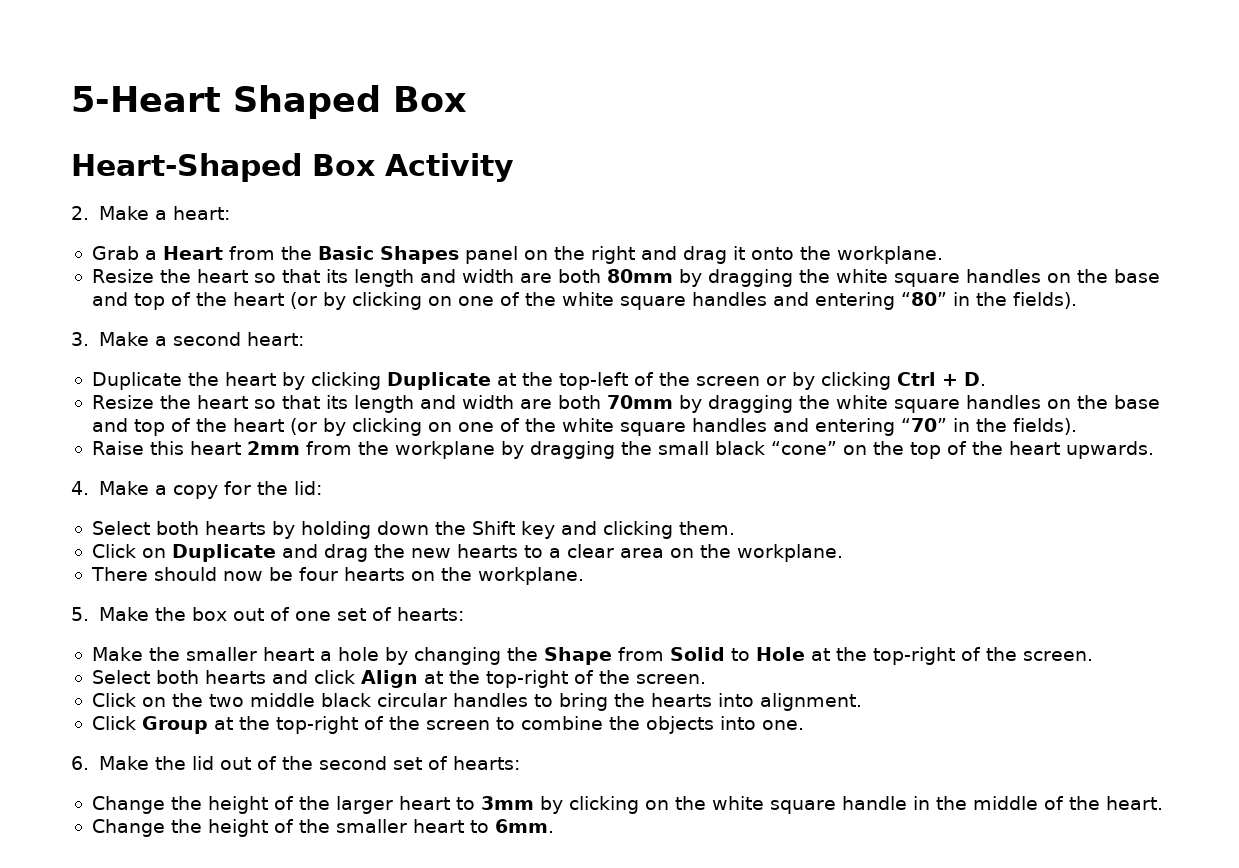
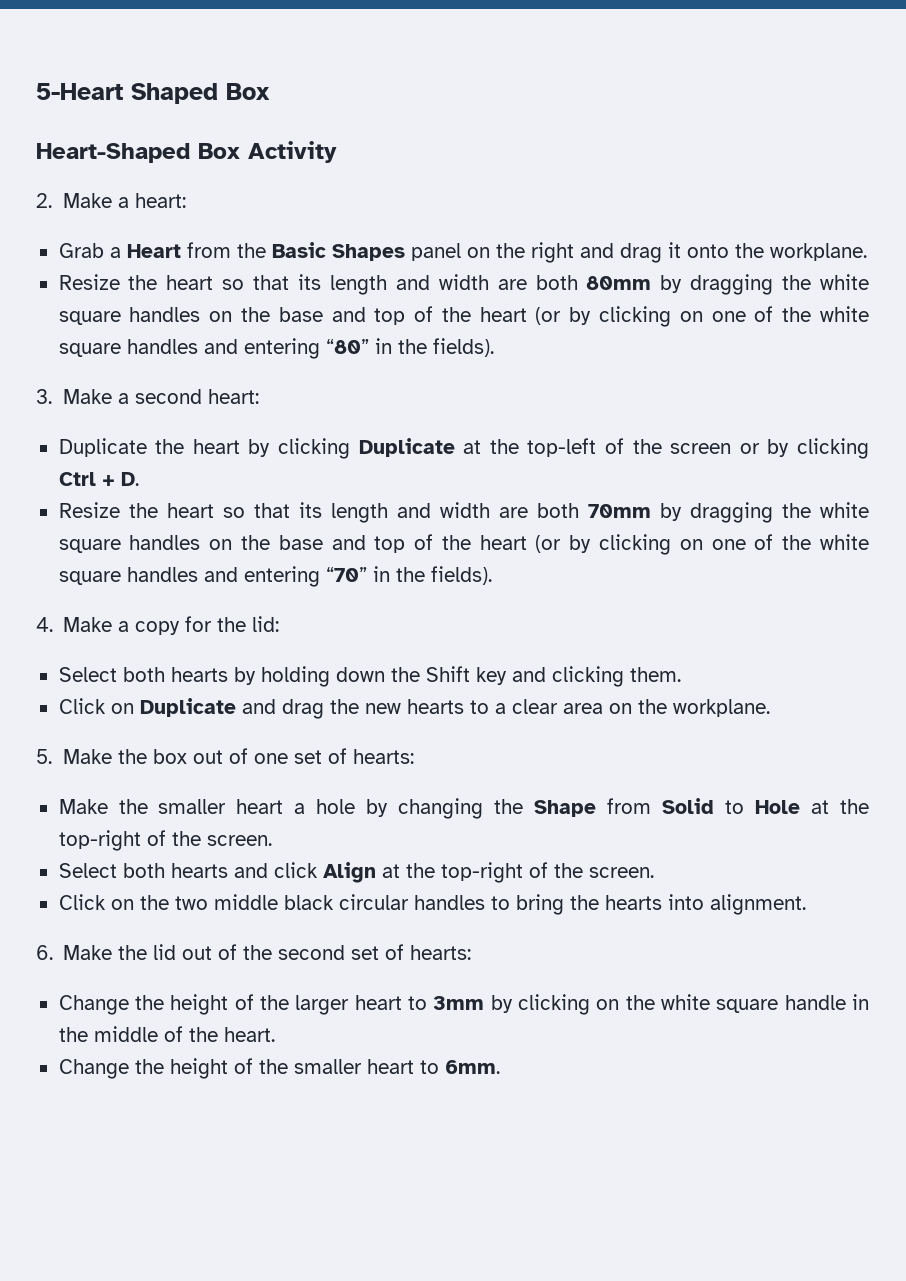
- Raise this heart 2mm from the workplane by dragging the small black “cone” on the top of the heart upwards.
- There should now be four hearts on the workplane.
- Click Group at the top-right of the screen to combine the objects into one.

